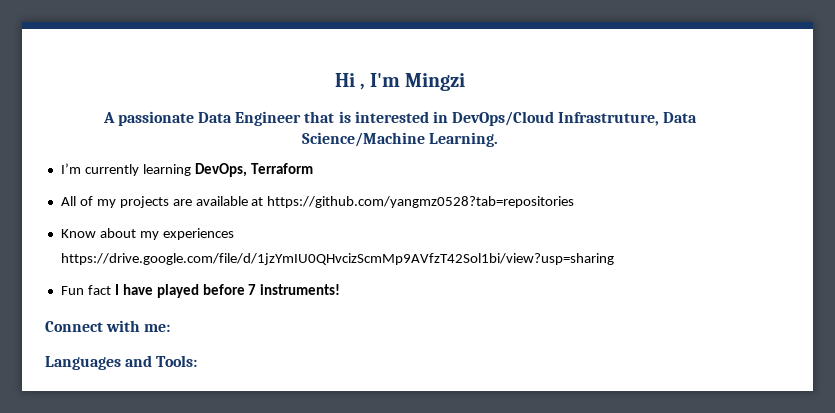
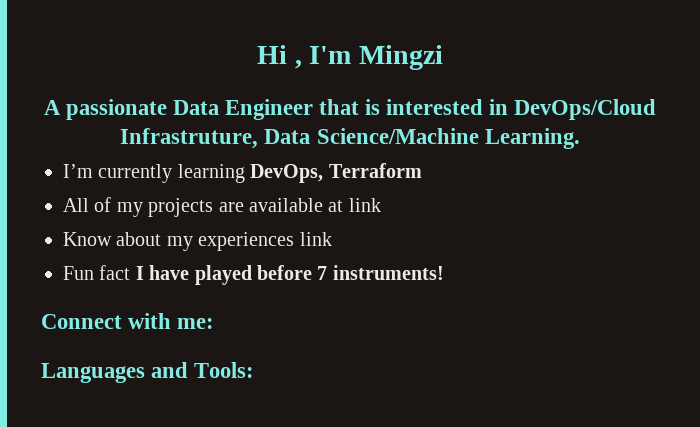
- All of my projects are available at https://github.com/yangmz0528?tab=repositories
+ All of my projects are available at link
- Know about my experiences https://drive.google.com/file/d/1jzYmIU0QHvcizScmMp9AVfzT42Sol1bi/view?usp=sharing
+ Know about my experiences link

